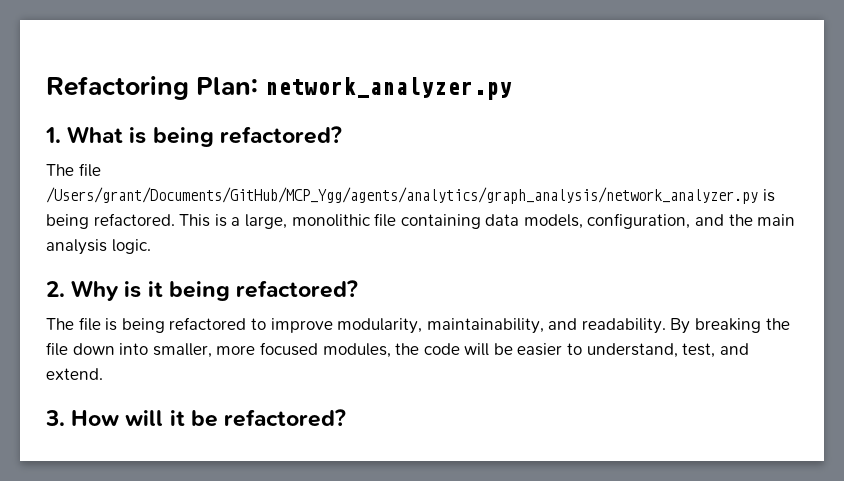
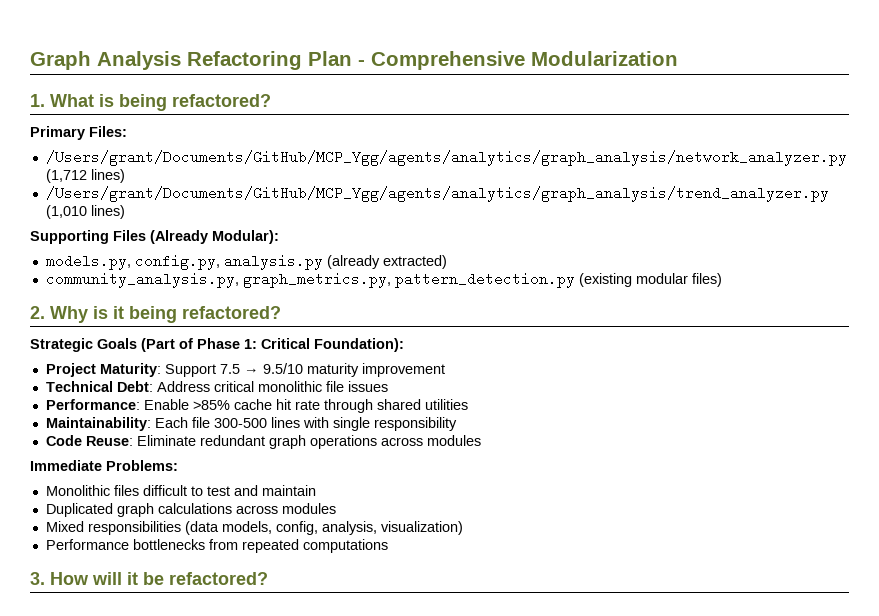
- Refactoring Plan: network_analyzer.py
+ Graph Analysis Refactoring Plan - Comprehensive Modularization
- The file /Users/grant/Documents/GitHub/MCP_Ygg/agents/analytics/graph_analysis/network_analyzer.py is being refactored. This is a large, monolithic file containing data models, configuration, and the main analysis logic.
+ Primary Files:
+ /Users/grant/Documents/GitHub/MCP_Ygg/agents/analytics/graph_analysis/network_analyzer.py (1,712 lines)
+ /Users/grant/Documents/GitHub/MCP_Ygg/agents/analytics/graph_analysis/trend_analyzer.py (1,010 lines)
+ Supporting Files (Already Modular):
+ models.py, config.py, analysis.py (already extracted)
+ community_analysis.py, graph_metrics.py, pattern_detection.py (existing modular files)
- The file is being refactored to improve modularity, maintainability, and readability. By breaking the file down into smaller, more focused modules, the code will be easier to understand, test, and extend.
+ Strategic Goals (Part of Phase 1: Critical Foundation):
+ Project Maturity: Support 7.5 → 9.5/10 maturity improvement
+ Technical Debt: Address critical monolithic file issues
+ Performance: Enable >85% cache hit rate through shared utilities
+ Maintainability: Each file 300-500 lines with single responsibility
+ Code Reuse: Eliminate redundant graph operations across modules
+ Immediate Problems:
+ Monolithic files difficult to test and maintain
+ Duplicated graph calculations across modules
+ Mixed responsibilities (data models, config, analysis, visualization)
+ Performance bottlenecks from repeated computations

